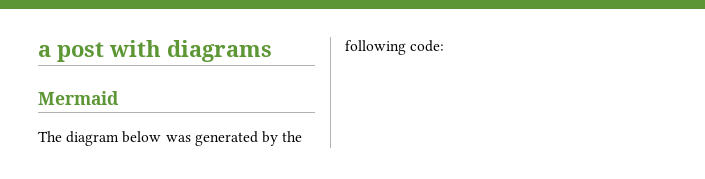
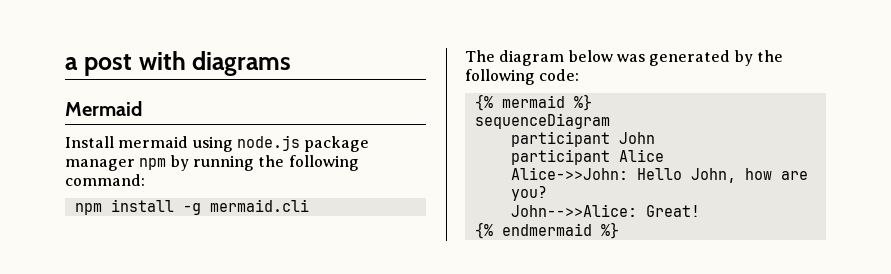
+ Install mermaid using node.js package manager npm by running the following command:
+ npm install -g mermaid.cli
+ {% mermaid %}
+ sequenceDiagram
+ participant John
+ participant Alice
+ Alice->>John: Hello John, how are you?
+ John-->>Alice: Great!
+ {% endmermaid %}

